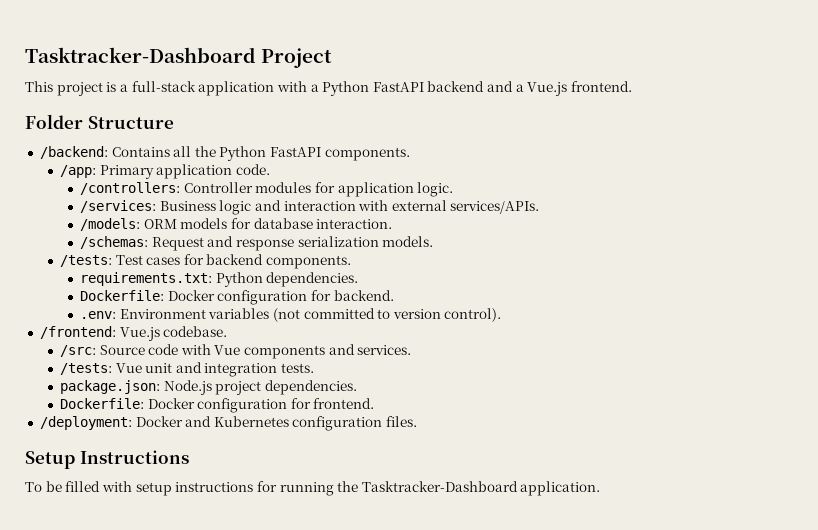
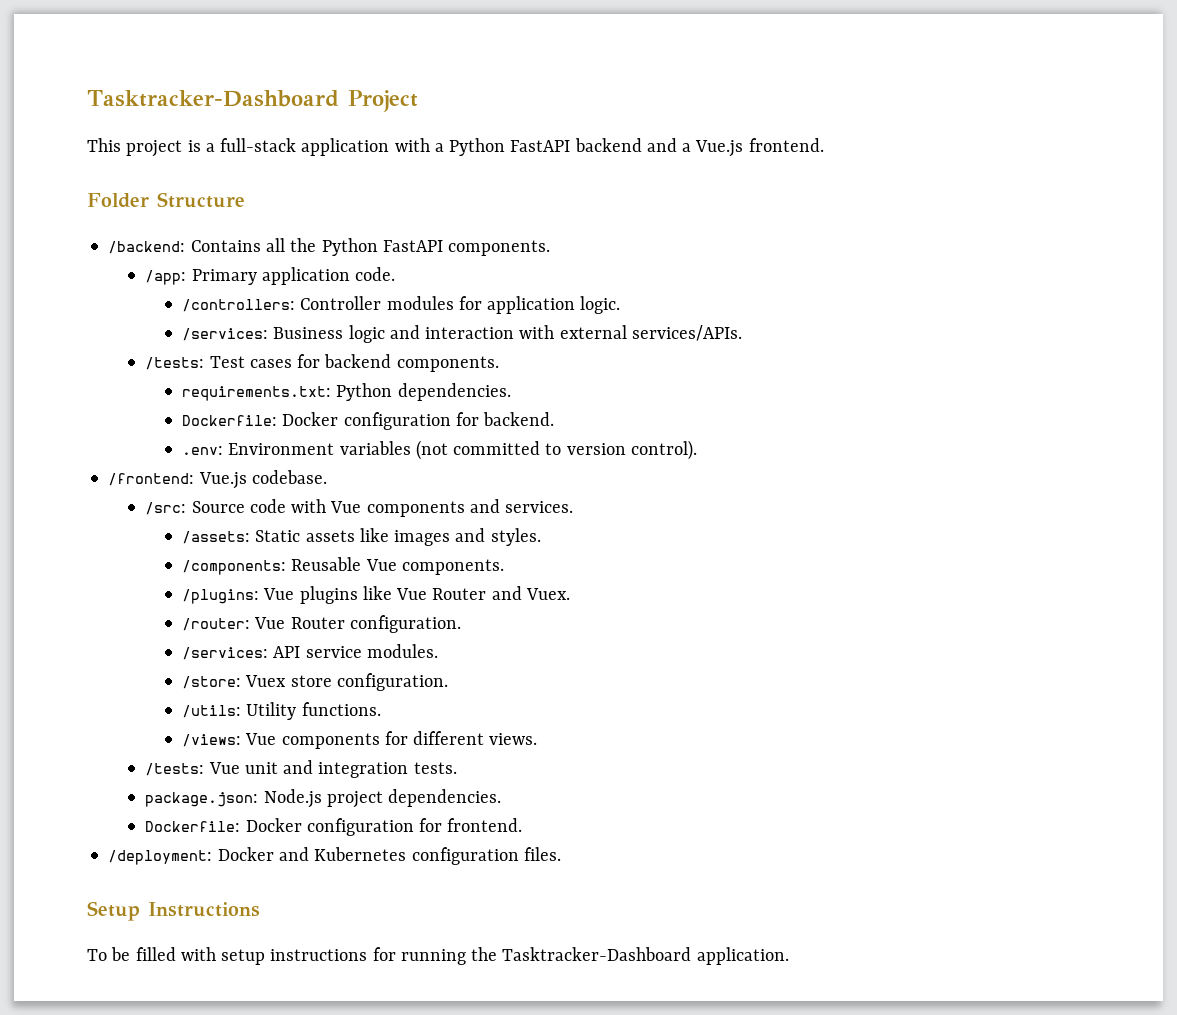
- /models: ORM models for database interaction.
- /schemas: Request and response serialization models.
+ /assets: Static assets like images and styles.
+ /components: Reusable Vue components.
+ /plugins: Vue plugins like Vue Router and Vuex.
+ /router: Vue Router configuration.
+ /services: API service modules.
+ /store: Vuex store configuration.
+ /utils: Utility functions.
+ /views: Vue components for different views.

